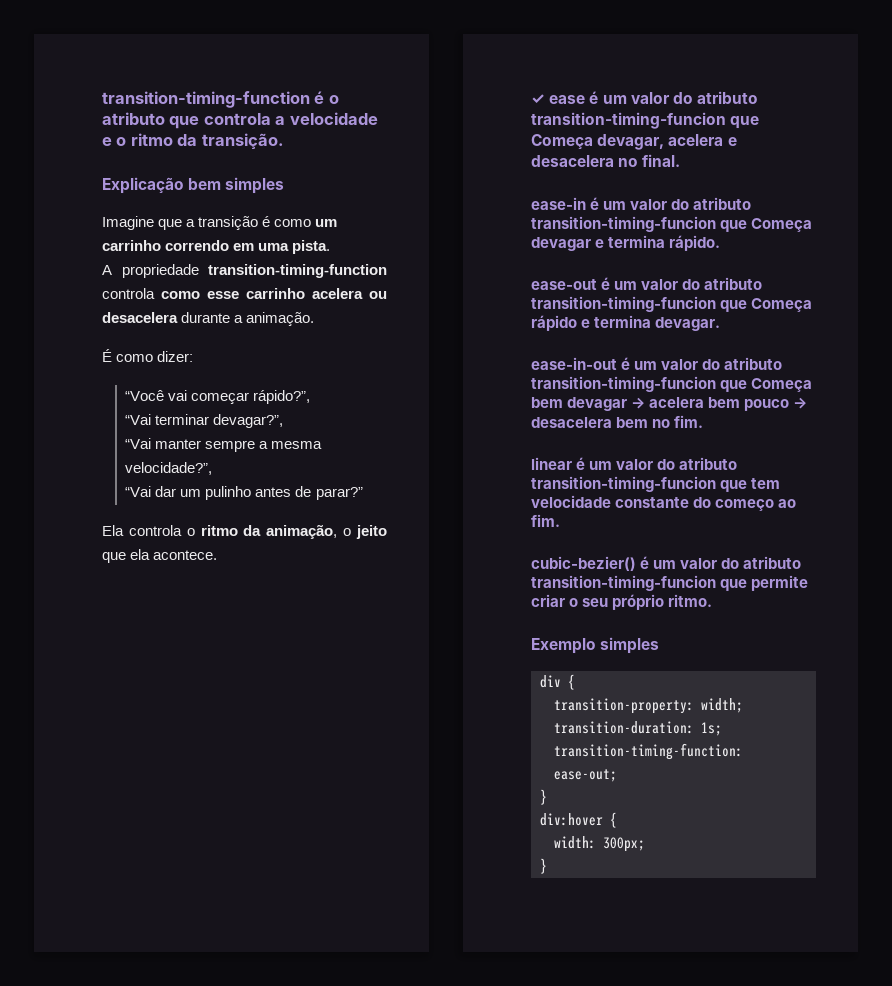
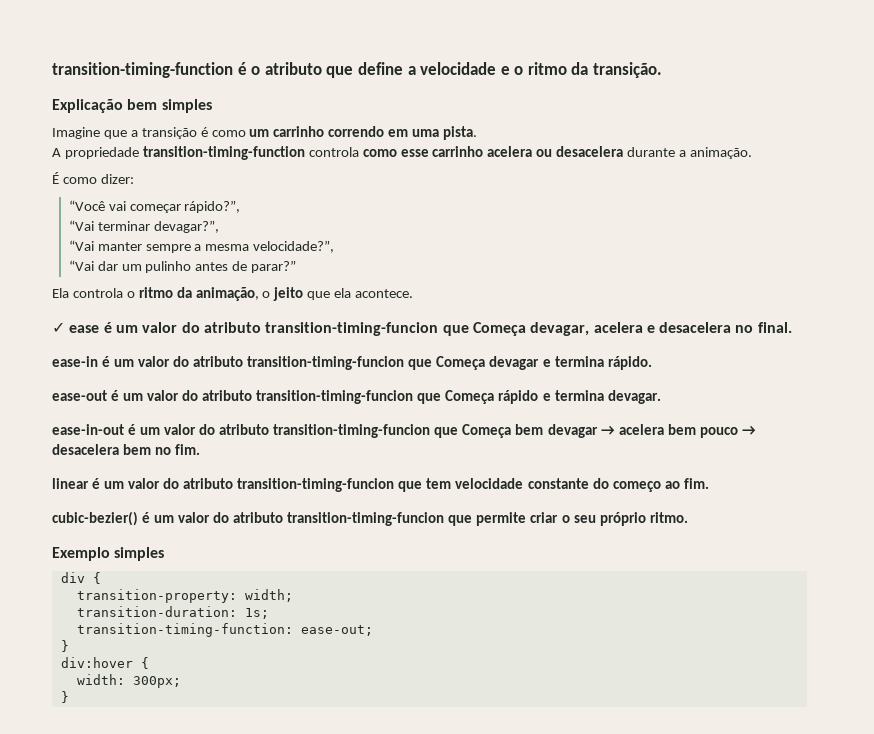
- transition-timing-function é o atributo que controla a velocidade e o ritmo da transição.
+ transition-timing-function é o atributo que define a velocidade e o ritmo da transição.

